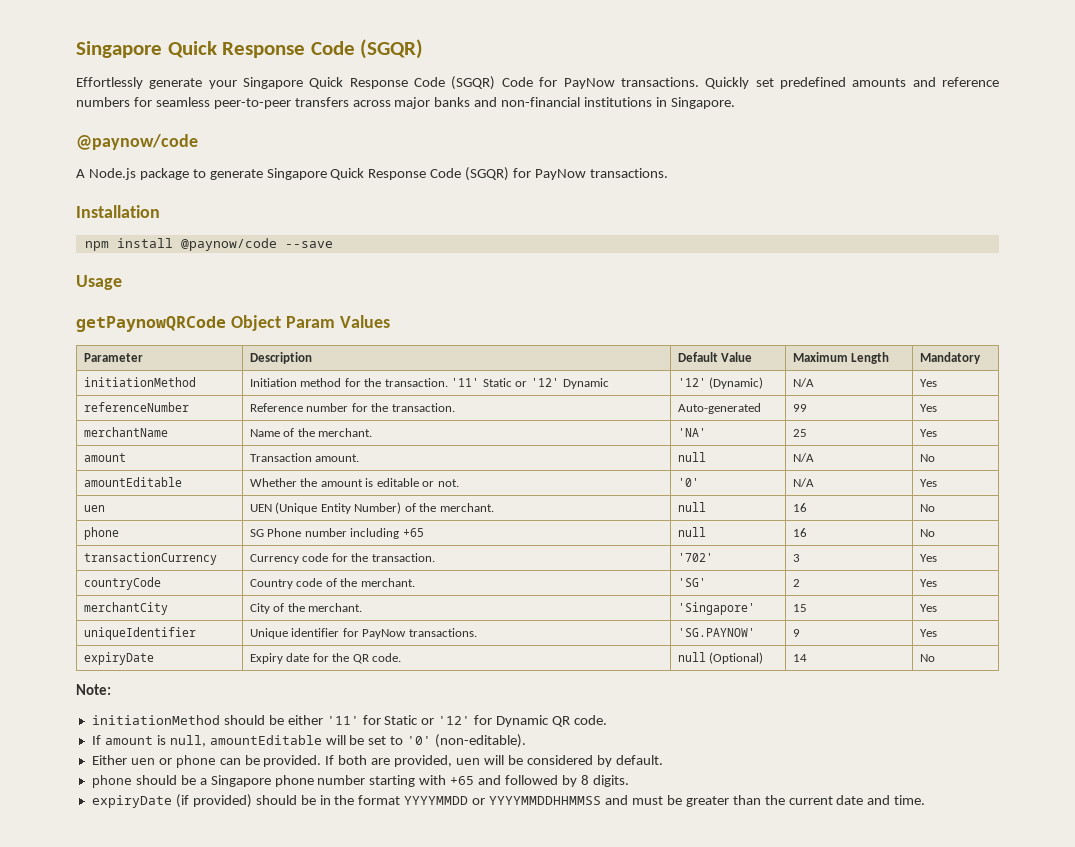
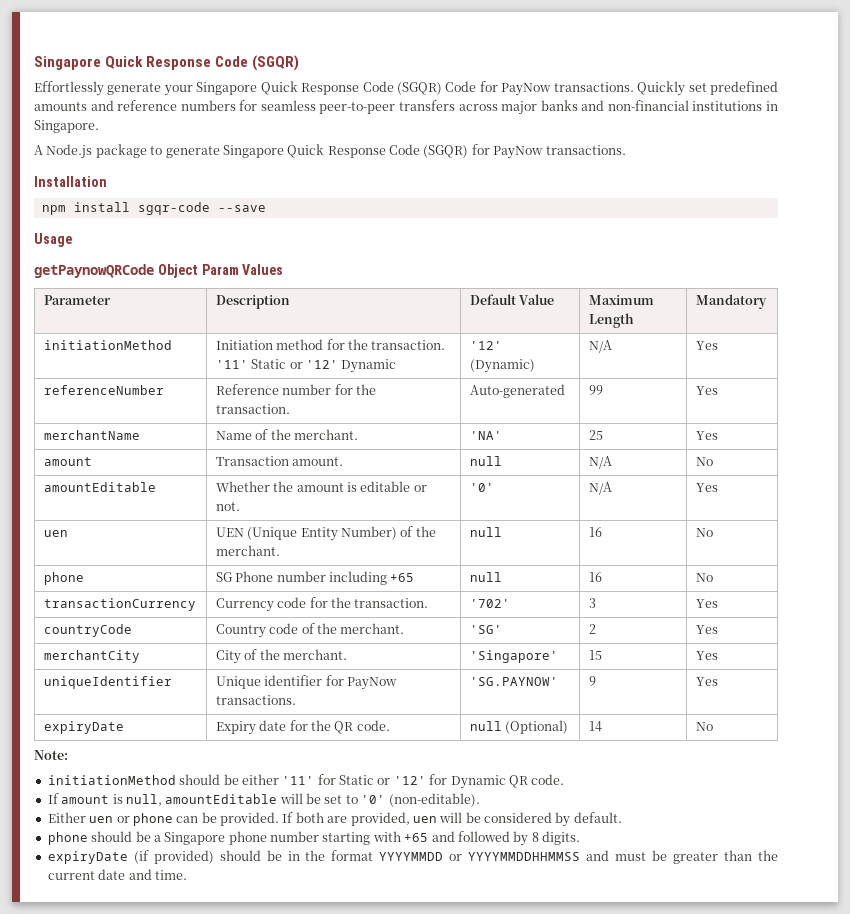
  Quickly set predefined amounts and reference numbers for seamless peer-to-peer transfers across major banks and non-financial institutions in Singapore.
- @paynow/code
- npm install @paynow/code --save
+ npm install sgqr-code --save

